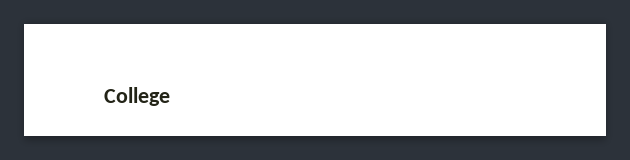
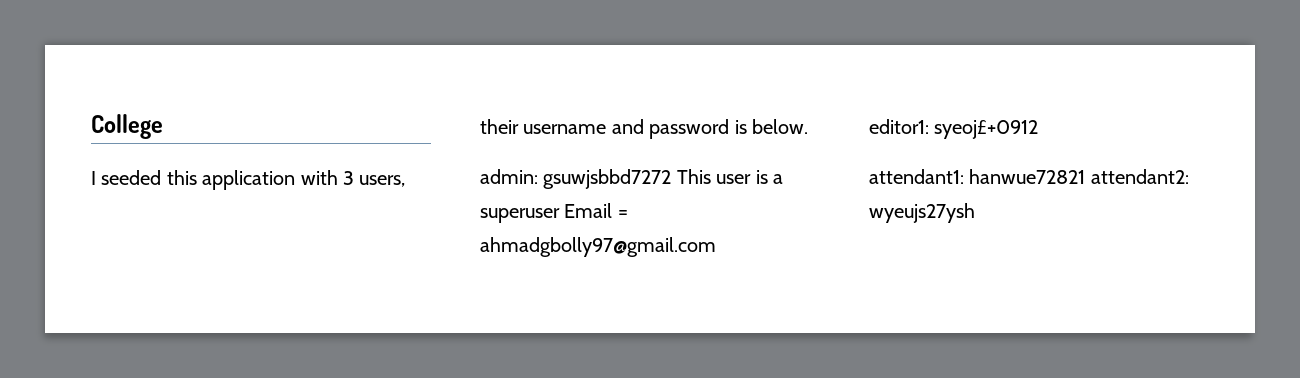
+ I seeded this application with 3 users, their username and password is below.
+ admin: gsuwjsbbd7272 This user is a superuser Email = ahmadgbolly97@gmail.com
+ editor1: syeoj£+0912
+ attendant1: hanwue72821 attendant2: wyeujs27ysh

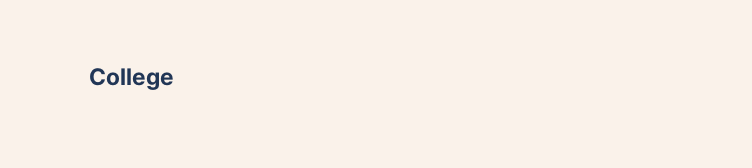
- I seeded this application with 3 users, their username and password is below.
- admin: gsuwjsbbd7272 This user is a superuser Email = ahmadgbolly97@gmail.com
- editor1: syeoj£+0912
- attendant1: hanwue72821 attendant2: wyeujs27ysh

